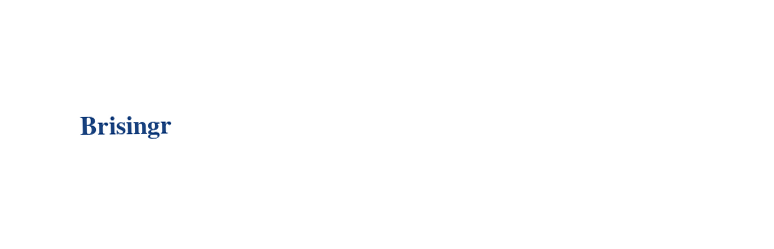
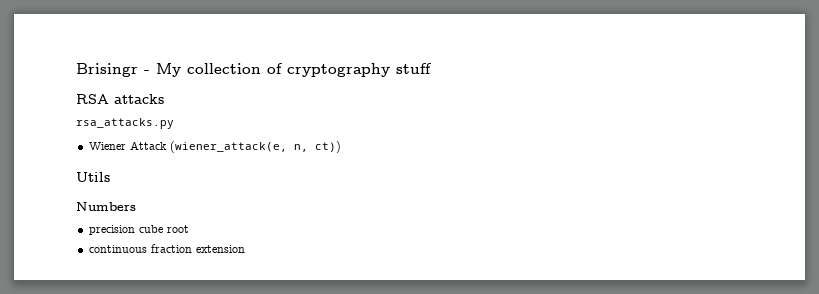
- Brisingr
+ Brisingr - My collection of cryptography stuff
+ RSA attacks
+ rsa_attacks.py
+ Wiener Attack (wiener_attack(e, n, ct))
+ Utils
+ Numbers
+ precision cube root
+ continuous fraction extension

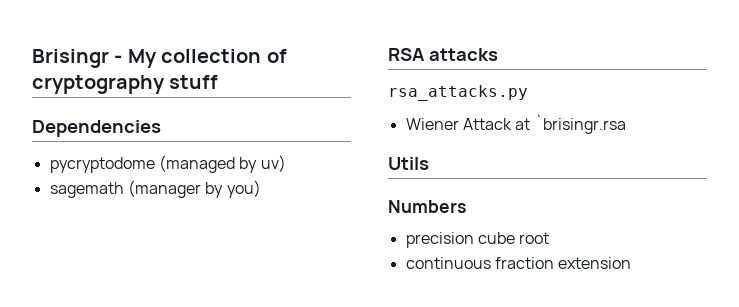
+ Dependencies
+ pycryptodome (managed by uv)
+ sagemath (manager by you)
- Wiener Attack (wiener_attack(e, n, ct))
+ Wiener Attack at `brisingr.rsa

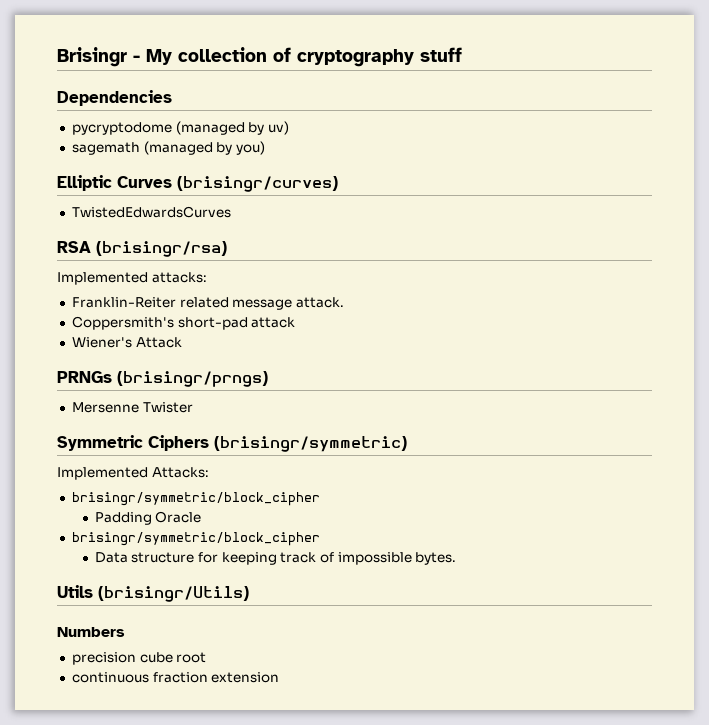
- sagemath (manager by you)
+ sagemath (managed by you)
- RSA attacks
- rsa_attacks.py
- Wiener Attack at `brisingr.rsa
+ Elliptic Curves (brisingr/curves)
+ TwistedEdwardsCurves
+ RSA (brisingr/rsa)
+ Implemented attacks:
+ Franklin-Reiter related message attack.
+ Coppersmith's short-pad attack
+ Wiener's Attack
+ PRNGs (brisingr/prngs)
+ Mersenne Twister
+ Symmetric Ciphers (brisingr/symmetric)
+ Implemented Attacks:
+ brisingr/symmetric/block_cipher
+ Padding Oracle
+ brisingr/symmetric/block_cipher
+ Data structure for keeping track of impossible bytes.
- Utils
+ Utils (brisingr/Utils)

